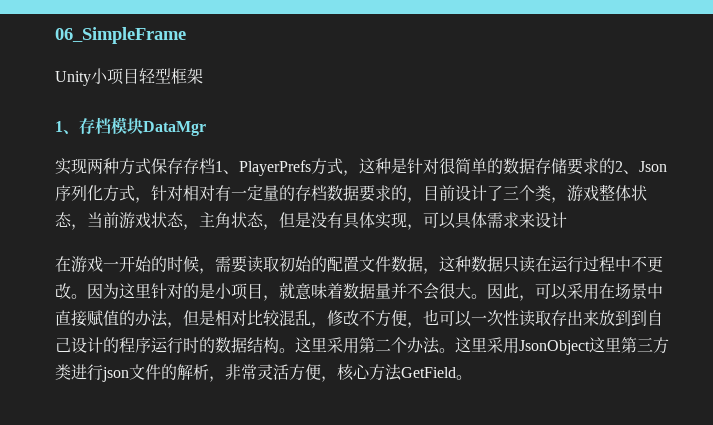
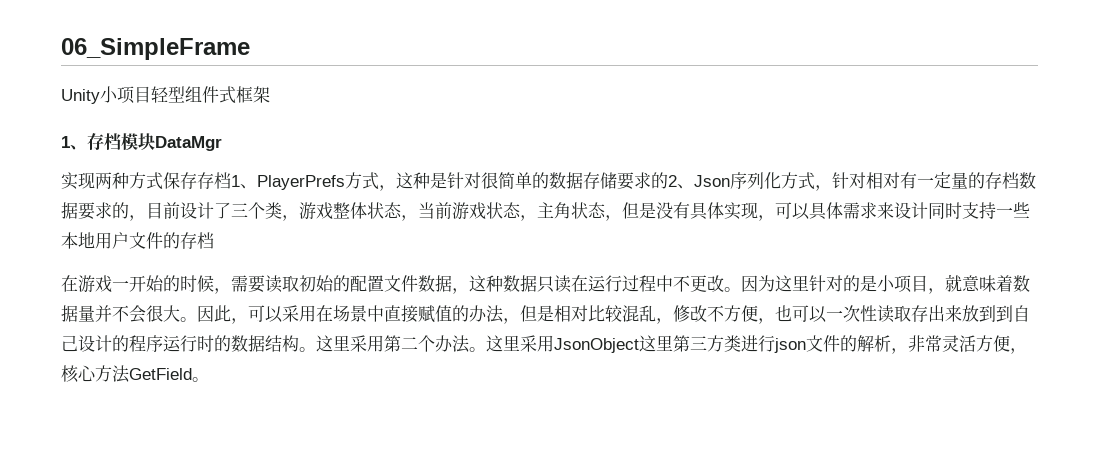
- Unity小项目轻型框架
+ Unity小项目轻型组件式框架
- 实现两种方式保存存档1、PlayerPrefs方式，这种是针对很简单的数据存储要求的2、Json序列化方式，针对相对有一定量的存档数据要求的，目前设计了三个类，游戏整体状态，当前游戏状态，主角状态，但是没有具体实现，可以具体需求来设计
+ 实现两种方式保存存档1、PlayerPrefs方式，这种是针对很简单的数据存储要求的2、Json序列化方式，针对相对有一定量的存档数据要求的，目前设计了三个类，游戏整体状态，当前游戏状态，主角状态，但是没有具体实现，可以具体需求来设计同时支持一些本地用户文件的存档

